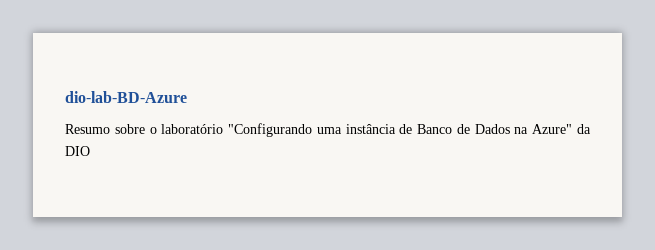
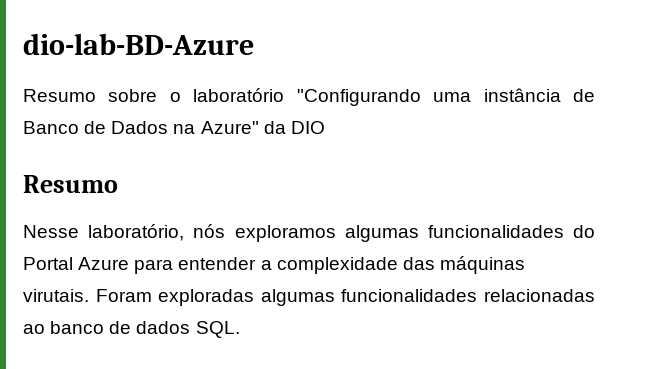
  Resumo sobre o laboratório "Configurando uma instância de Banco de Dados na Azure" da DIO
+ Resumo
+ Nesse laboratório, nós exploramos algumas funcionalidades do Portal Azure para entender a complexidade das máquinas virutais. Foram exploradas algumas funcionalidades relacionadas ao banco de dados SQL.

